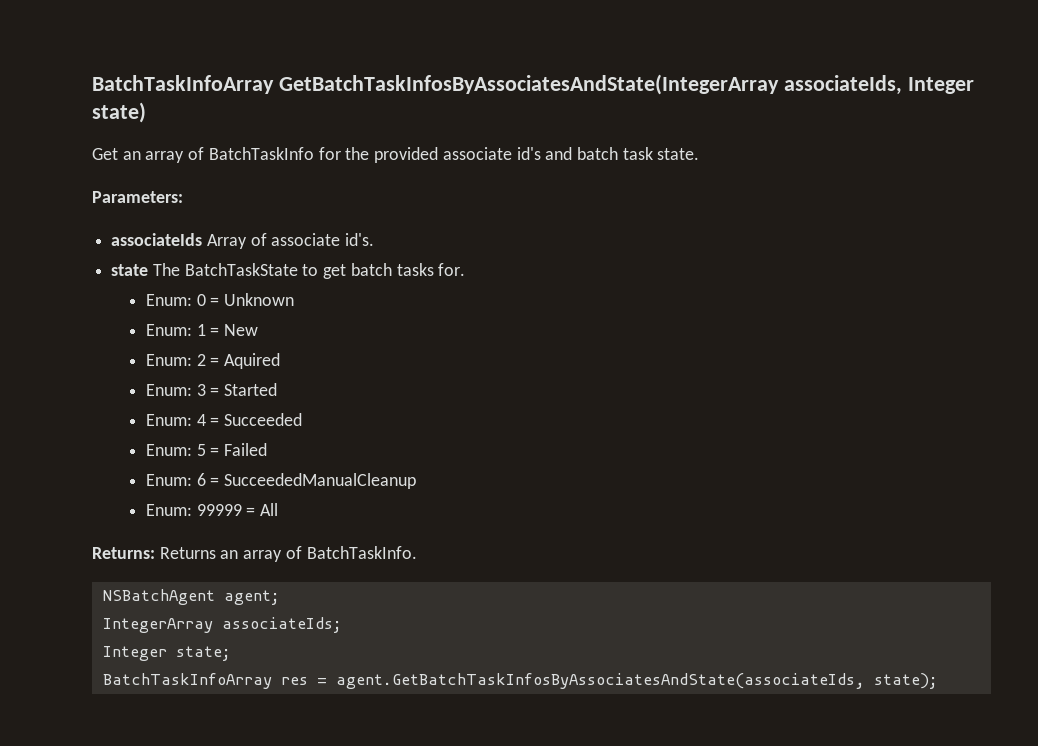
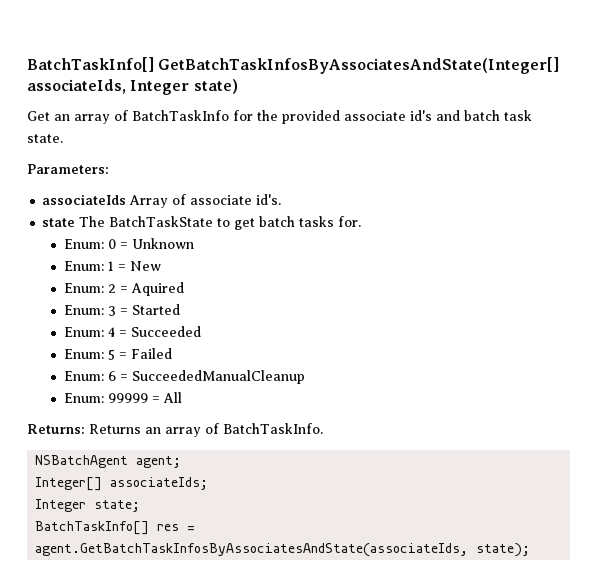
- BatchTaskInfoArray GetBatchTaskInfosByAssociatesAndState(IntegerArray associateIds, Integer state)
+ BatchTaskInfo[] GetBatchTaskInfosByAssociatesAndState(Integer[] associateIds, Integer state)
- IntegerArray associateIds;
+ Integer[] associateIds;
- BatchTaskInfoArray res = agent.GetBatchTaskInfosByAssociatesAndState(associateIds, state);
+ BatchTaskInfo[] res = agent.GetBatchTaskInfosByAssociatesAndState(associateIds, state);

